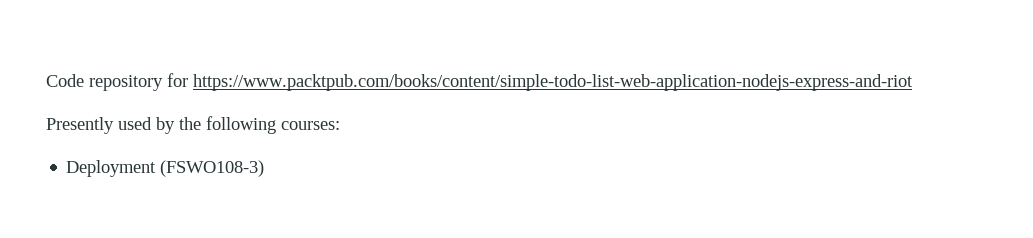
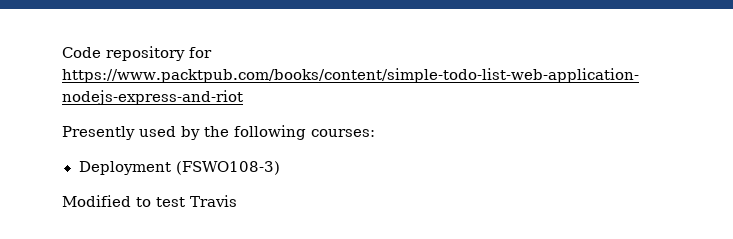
+ Modified to test Travis

